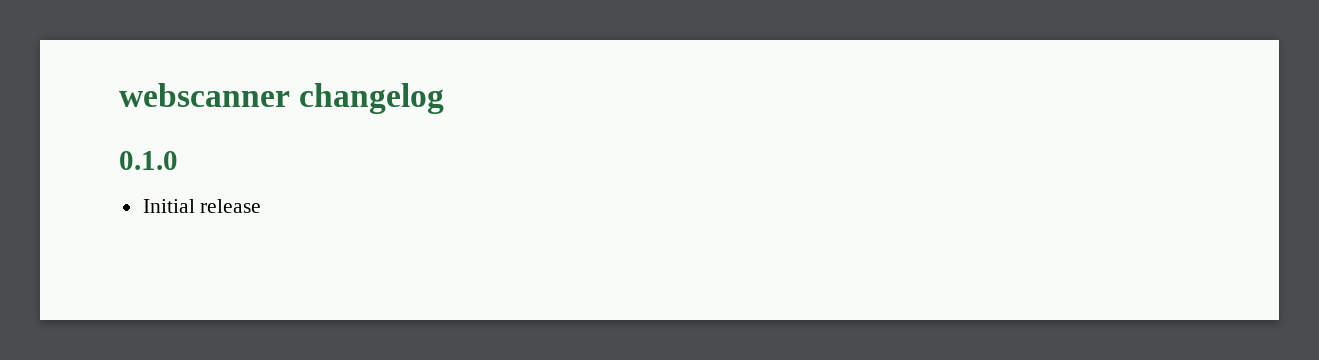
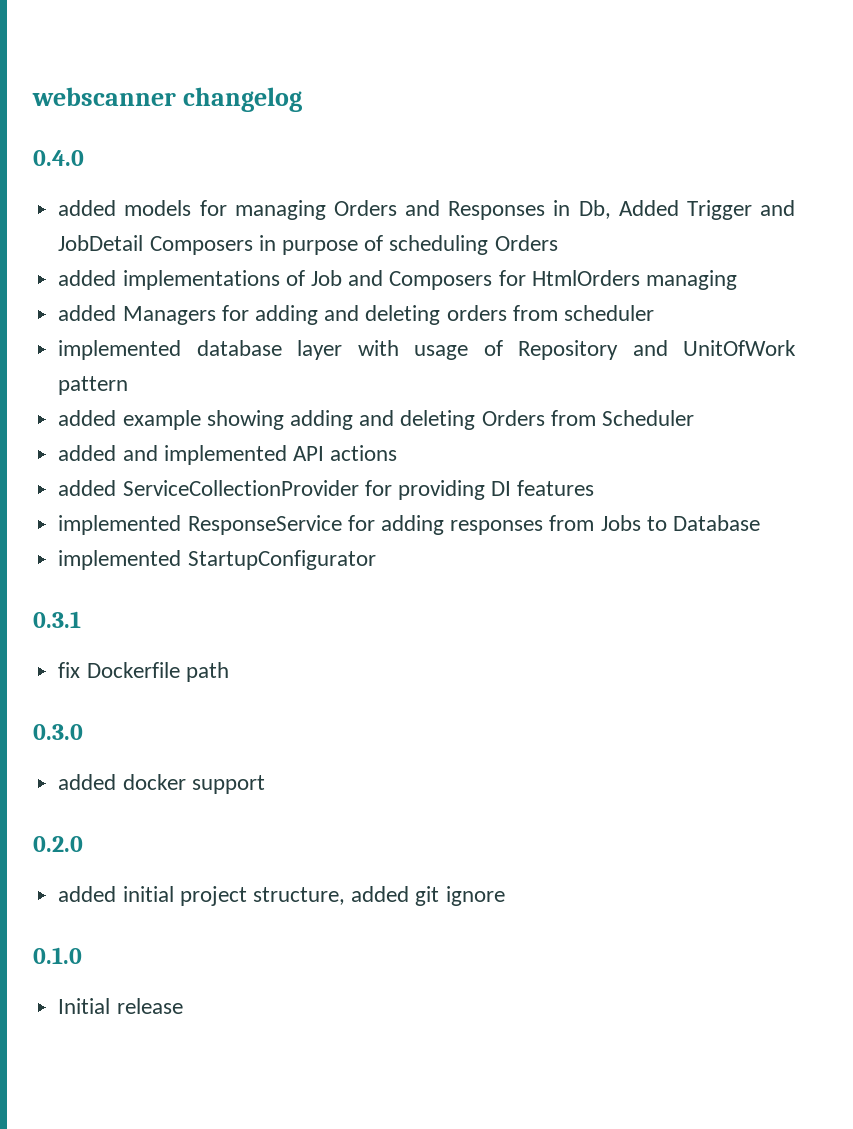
+ 0.4.0
+ added models for managing Orders and Responses in Db, Added Trigger and JobDetail Composers in purpose of scheduling Orders
+ added implementations of Job and Composers for HtmlOrders managing
+ added Managers for adding and deleting orders from scheduler
+ implemented database layer with usage of Repository and UnitOfWork pattern
+ added example showing adding and deleting Orders from Scheduler
+ added and implemented API actions
+ added ServiceCollectionProvider for providing DI features
+ implemented ResponseService for adding responses from Jobs to Database
+ implemented StartupConfigurator
+ 0.3.1
+ fix Dockerfile path
+ 0.3.0
+ added docker support
+ 0.2.0
+ added initial project structure, added git ignore

